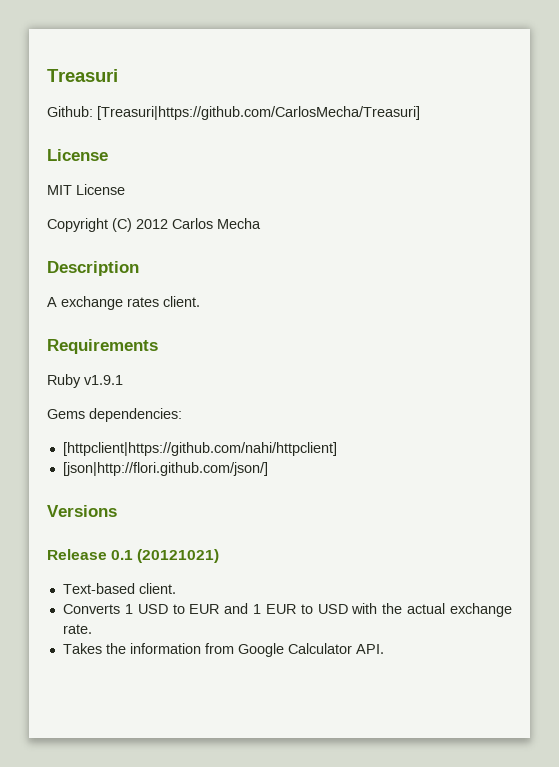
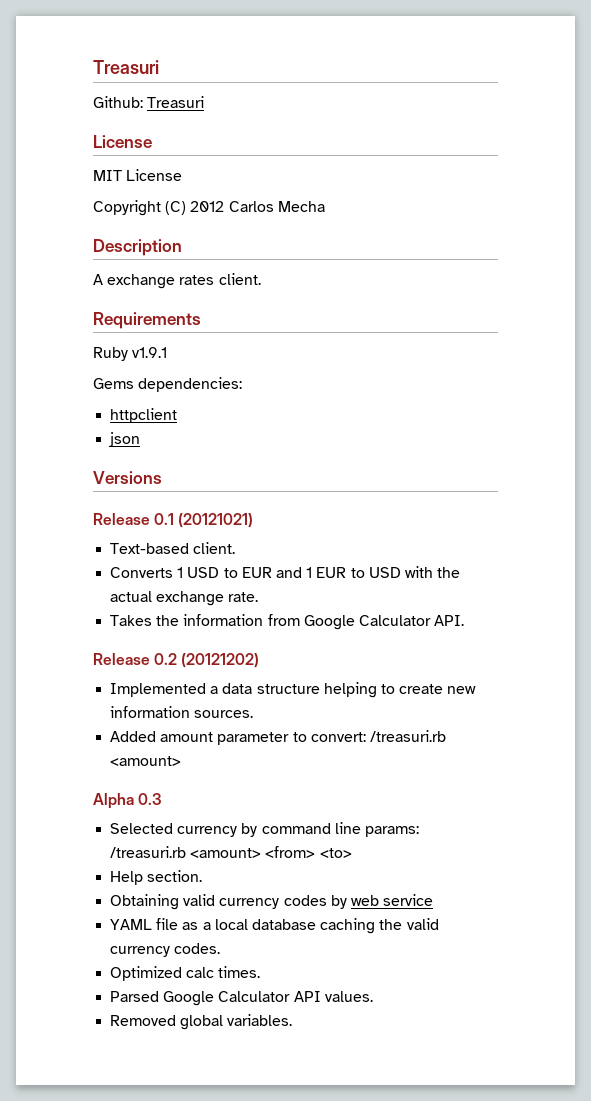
- Github: [Treasuri|https://github.com/CarlosMecha/Treasuri]
+ Github: Treasuri
- [httpclient|https://github.com/nahi/httpclient]
- [json|http://flori.github.com/json/]
+ httpclient
+ json
+ Release 0.2 (20121202)
+ Implemented a data structure helping to create new information sources.
+ Added amount parameter to convert: /treasuri.rb <amount>
+ Alpha 0.3
+ Selected currency by command line params: /treasuri.rb <amount> <from> <to>
+ Help section.
+ Obtaining valid currency codes by web service
+ YAML file as a local database caching the valid currency codes.
+ Optimized calc times.
+ Parsed Google Calculator API values.
+ Removed global variables.

